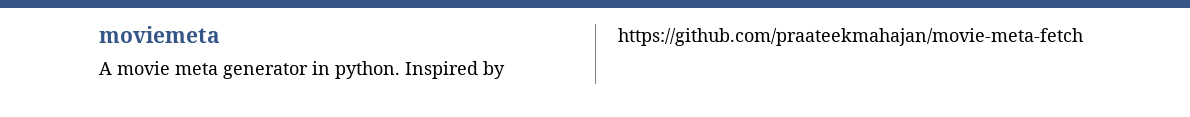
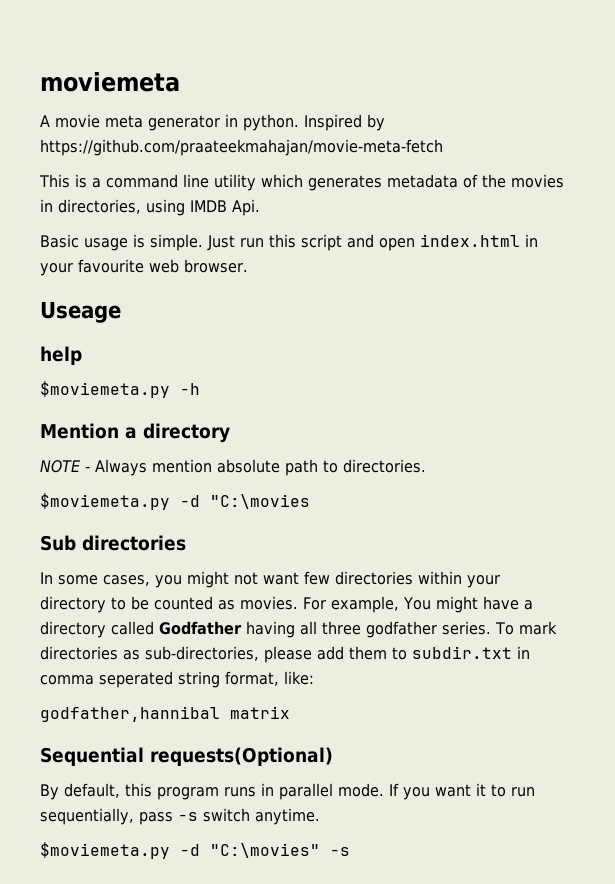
+ This is a command line utility which generates metadata of the movies in directories, using IMDB Api.
+ Basic usage is simple. Just run this script and open index.html in your favourite web browser.
+ Useage
+ help
+ $moviemeta.py -h
+ Mention a directory
+ NOTE - Always mention absolute path to directories.
+ $moviemeta.py -d "C:\movies
+ Sub directories
+ In some cases, you might not want few directories within your directory to be counted as movies. For example, You might have a directory called Godfather having all three godfather series. To mark directories as sub-directories, please add them to subdir.txt in comma seperated string format, like:
+ godfather,hannibal matrix
+ Sequential requests(Optional)
+ By default, this program runs in parallel mode. If you want it to run sequentially, pass -s switch anytime.
+ $moviemeta.py -d "C:\movies" -s

